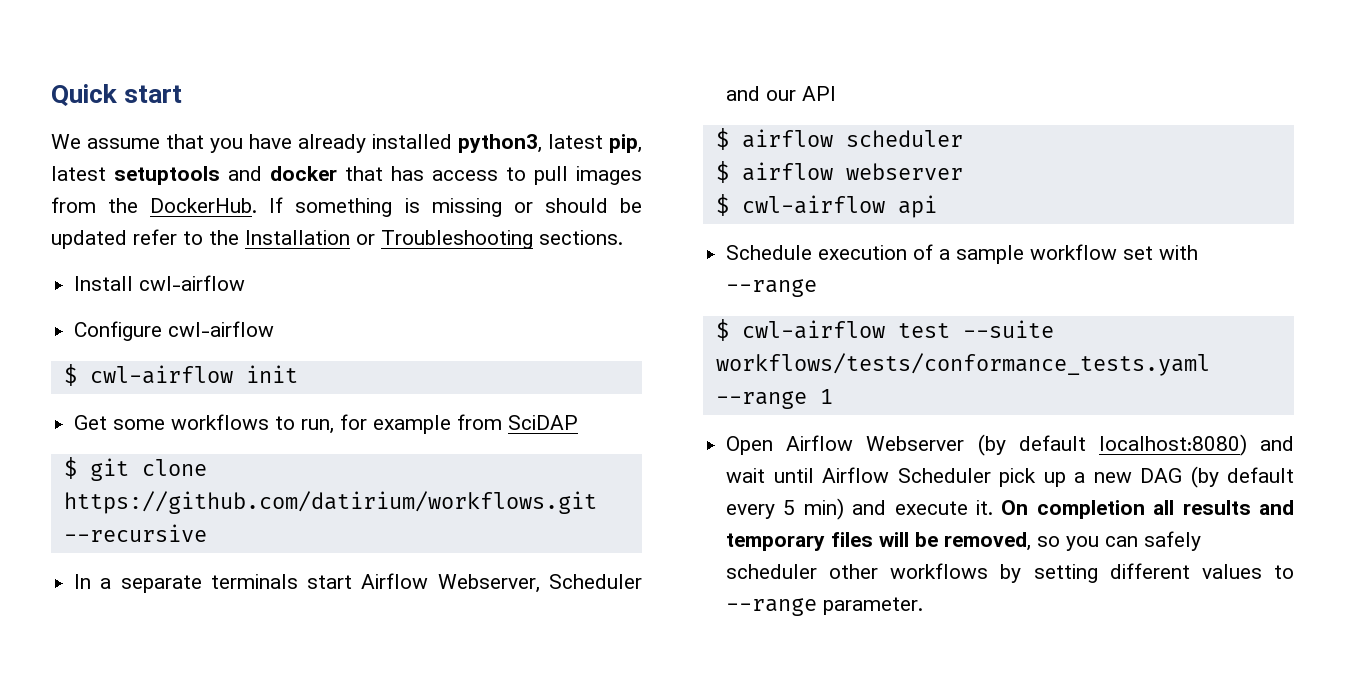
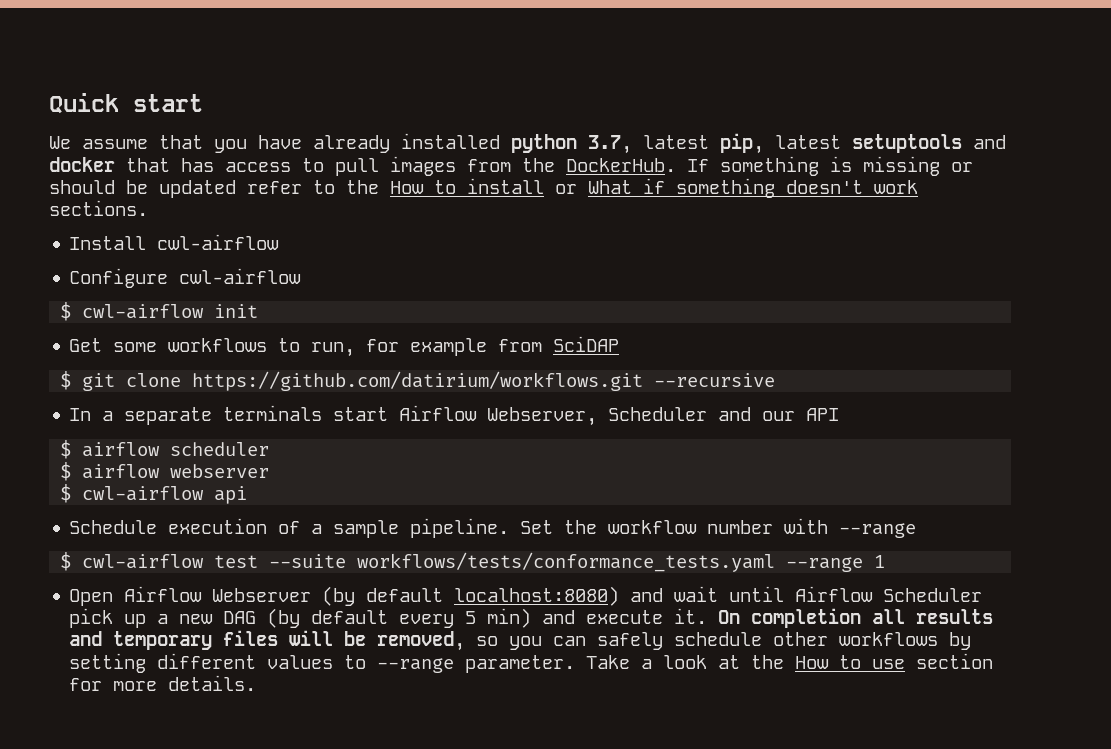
- We assume that you have already installed python3, latest pip, latest setuptools and docker that has access to pull images from the DockerHub.
+ We assume that you have already installed python 3.7, latest pip, latest setuptools and docker that has access to pull images from the DockerHub.
- If something is missing or should be updated refer to the Installation or Troubleshooting sections.
+ If something is missing or should be updated refer to the How to install or What if something doesn't work sections.
- Schedule execution of a sample workflow set with --range
+ Schedule execution of a sample pipeline. Set the workflow number with --range
- On completion all results and temporary files will be removed, so you can safely scheduler other workflows by setting different values to --range parameter.
+ On completion all results and temporary files will be removed, so you can safely schedule other workflows by setting different values to --range parameter.
+ Take a look at the How to use section for more details.

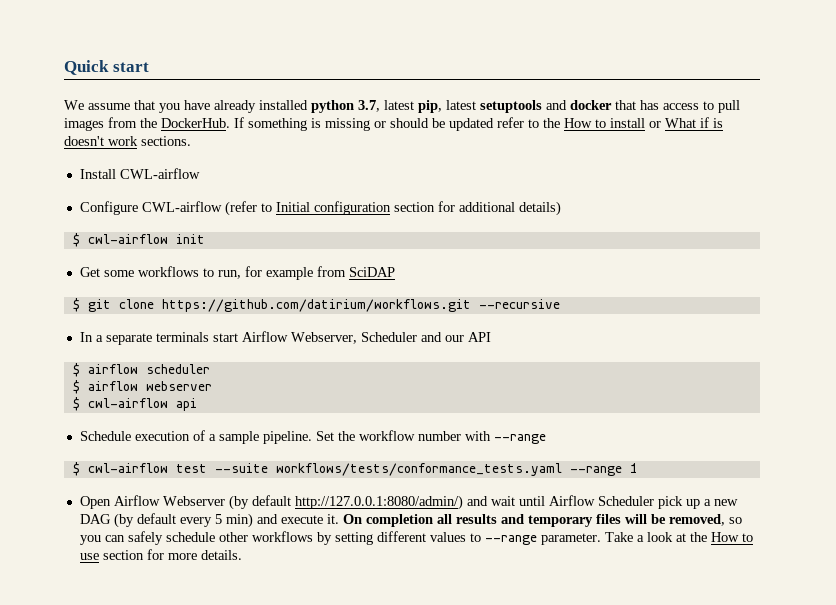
- If something is missing or should be updated refer to the How to install or What if something doesn't work sections.
+ If something is missing or should be updated refer to the How to install or What if is doesn't work sections.
- Install cwl-airflow
+ Install CWL-airflow
- Configure cwl-airflow
+ Configure CWL-airflow (refer to Initial configuration section for additional details)
- Open Airflow Webserver (by default localhost:8080) and wait until Airflow Scheduler pick up a new DAG (by default every 5 min) and execute it.
+ Open Airflow Webserver (by default http://127.0.0.1:8080/admin/) and wait until Airflow Scheduler pick up a new DAG (by default every 5 min) and execute it.

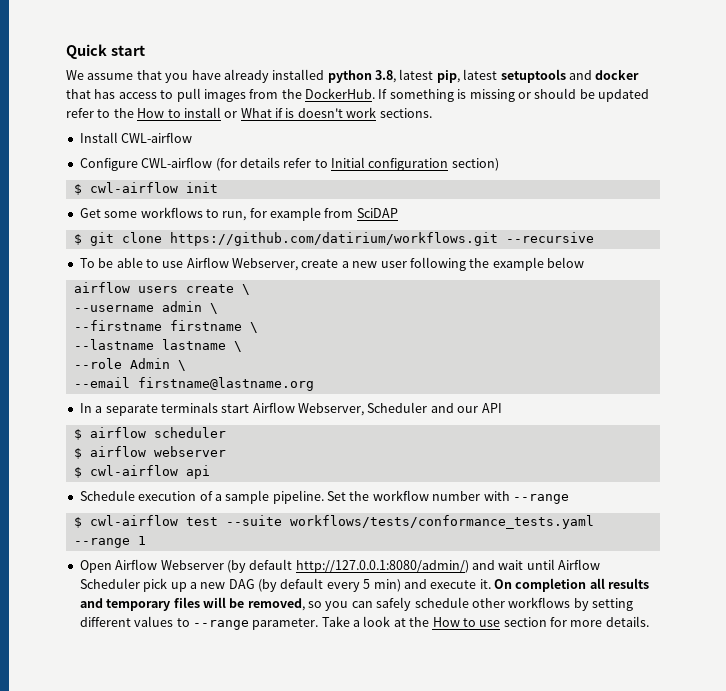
- We assume that you have already installed python 3.7, latest pip, latest setuptools and docker that has access to pull images from the DockerHub.
+ We assume that you have already installed python 3.8, latest pip, latest setuptools and docker that has access to pull images from the DockerHub.
- Configure CWL-airflow (refer to Initial configuration section for additional details)
+ Configure CWL-airflow (for details refer to Initial configuration section)
+ To be able to use Airflow Webserver, create a new user following the example below
+ airflow users create \
+ --username admin \
+ --firstname firstname \
+ --lastname lastname \
+ --role Admin \
+ --email firstname@lastname.org

